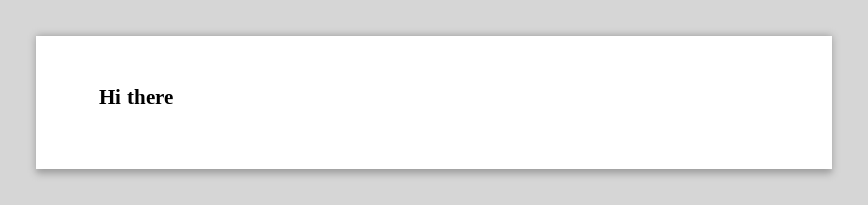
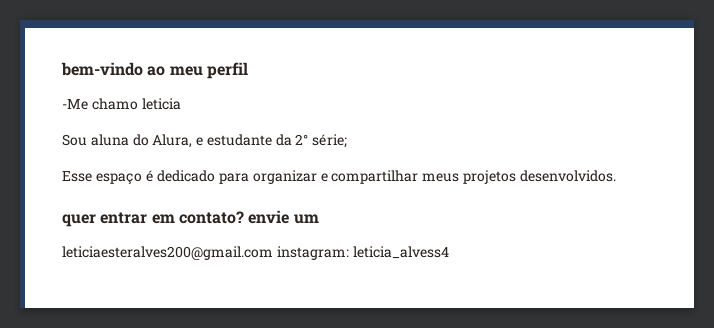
- Hi there
+ bem-vindo ao meu perfil
+ -Me chamo leticia
+ Sou aluna do Alura, e estudante da 2° série;
+ Esse espaço é dedicado para organizar e compartilhar meus projetos desenvolvidos.
+ quer entrar em contato? envie um
+ leticiaesteralves200@gmail.com instagram: leticia_alvess4

